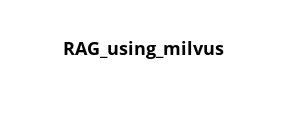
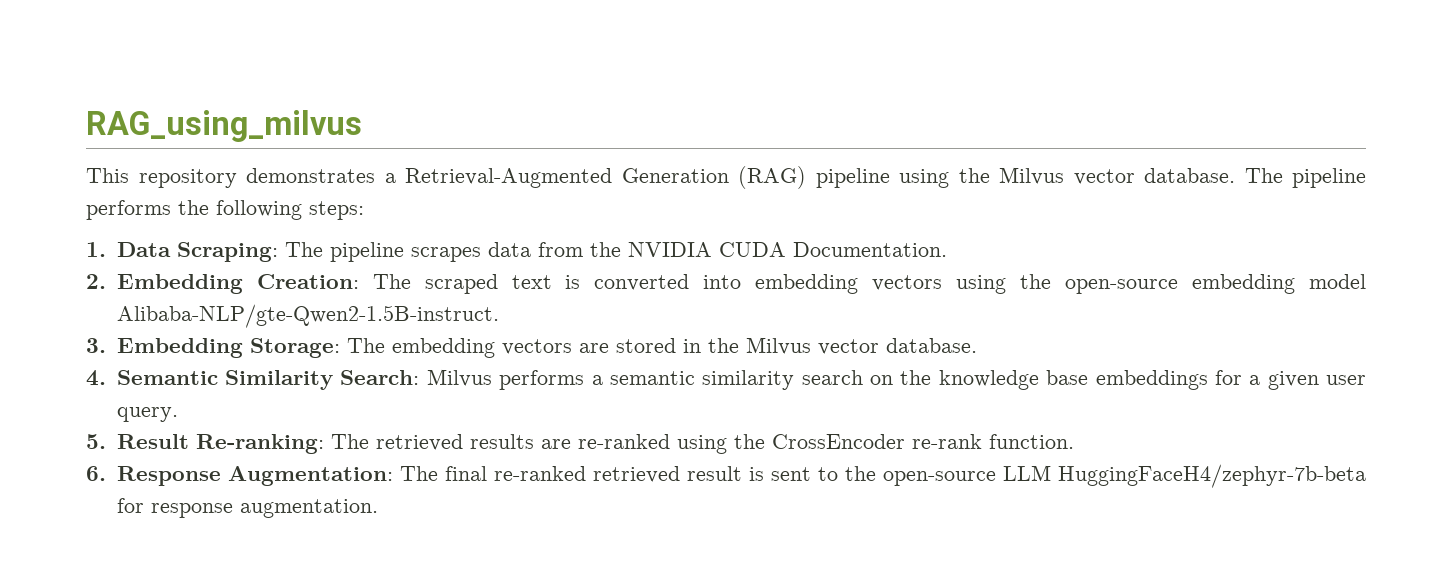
+ This repository demonstrates a Retrieval-Augmented Generation (RAG) pipeline using the Milvus vector database. The pipeline performs the following steps:
+ 1. Data Scraping: The pipeline scrapes data from the NVIDIA CUDA Documentation.
+ 2. Embedding Creation: The scraped text is converted into embedding vectors using the open-source embedding model Alibaba-NLP/gte-Qwen2-1.5B-instruct.
+ 3. Embedding Storage: The embedding vectors are stored in the Milvus vector database.
+ 4. Semantic Similarity Search: Milvus performs a semantic similarity search on the knowledge base embeddings for a given user query.
+ 5. Result Re-ranking: The retrieved results are re-ranked using the CrossEncoder re-rank function.
+ 6. Response Augmentation: The final re-ranked retrieved result is sent to the open-source LLM HuggingFaceH4/zephyr-7b-beta for response augmentation.

